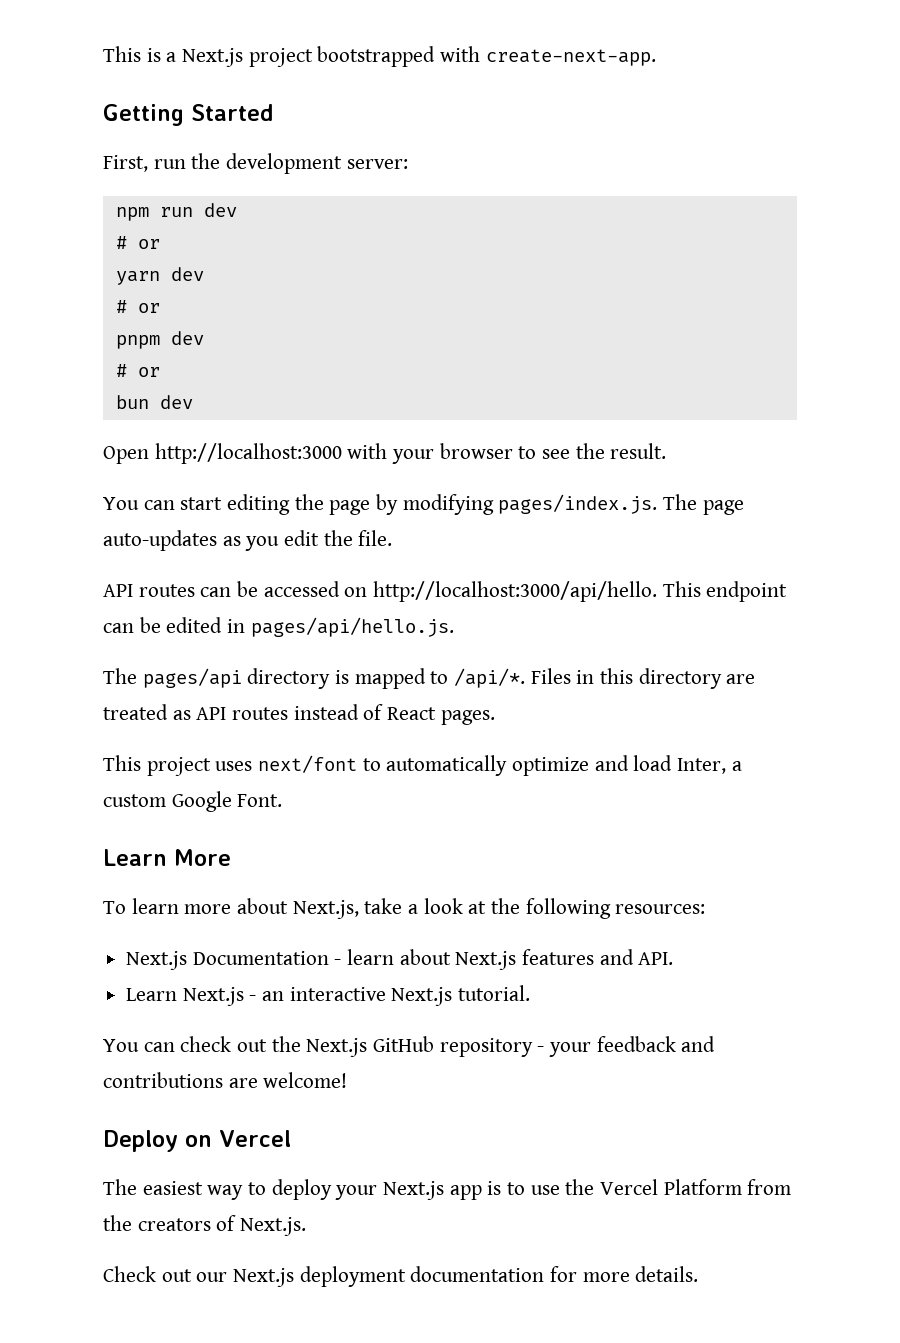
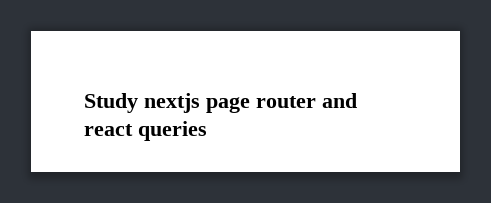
- This is a Next.js project bootstrapped with create-next-app.
- Getting Started
- First, run the development server:
- npm run dev
- # or
- yarn dev
- # or
- pnpm dev
- # or
- bun dev
- Open http://localhost:3000 with your browser to see the result.
- You can start editing the page by modifying pages/index.js. The page auto-updates as you edit the file.
- API routes can be accessed on http://localhost:3000/api/hello. This endpoint can be edited in pages/api/hello.js.
- The pages/api directory is mapped to /api/*. Files in this directory are treated as API routes instead of React pages.
- This project uses next/font to automatically optimize and load Inter, a custom Google Font.
- Learn More
- To learn more about Next.js, take a look at the following resources:
- Next.js Documentation - learn about Next.js features and API.
- Learn Next.js - an interactive Next.js tutorial.
- You can check out the Next.js GitHub repository - your feedback and contributions are welcome!
- Deploy on Vercel
- The easiest way to deploy your Next.js app is to use the Vercel Platform from the creators of Next.js.
- Check out our Next.js deployment documentation for more details.
+ Study nextjs page router and react queries

